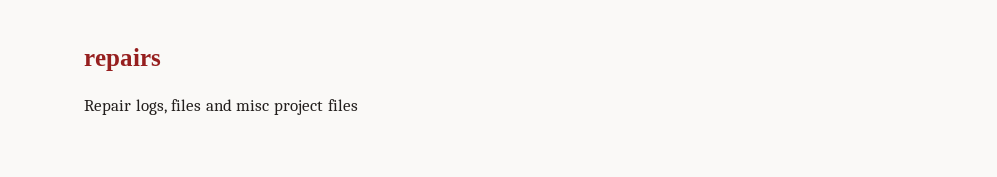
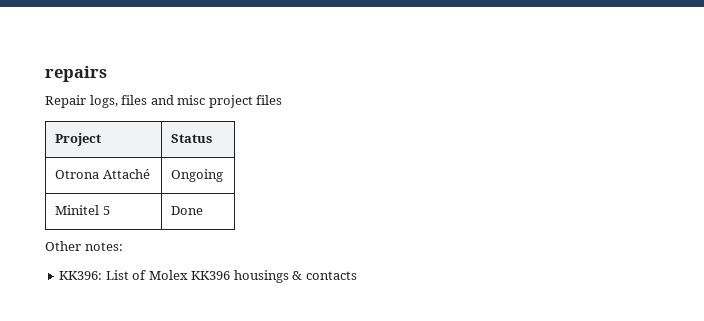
+ Project | Status
+ Otrona Attaché | Ongoing
+ Minitel 5 | Done
+ Other notes:
+ KK396: List of Molex KK396 housings & contacts

